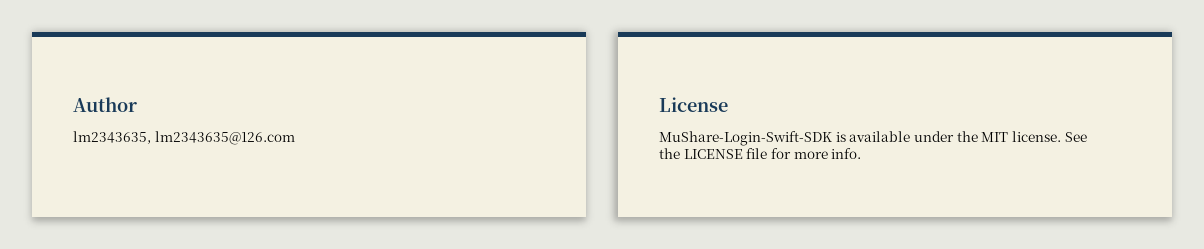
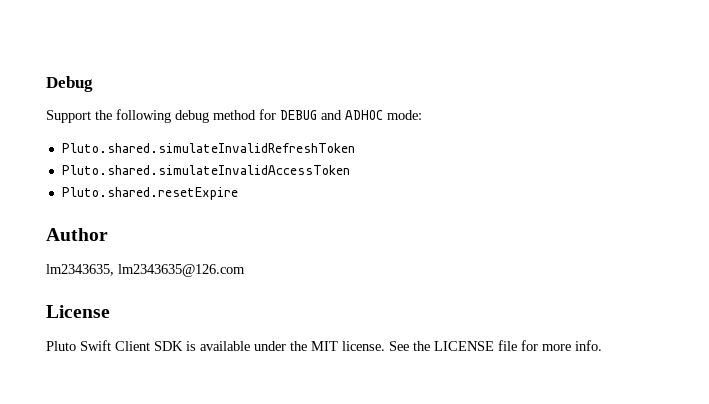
+ Debug
+ Support the following debug method for DEBUG and ADHOC mode:
+ Pluto.shared.simulateInvalidRefreshToken
+ Pluto.shared.simulateInvalidAccessToken
+ Pluto.shared.resetExpire
- MuShare-Login-Swift-SDK is available under the MIT license.
+ Pluto Swift Client SDK is available under the MIT license.

